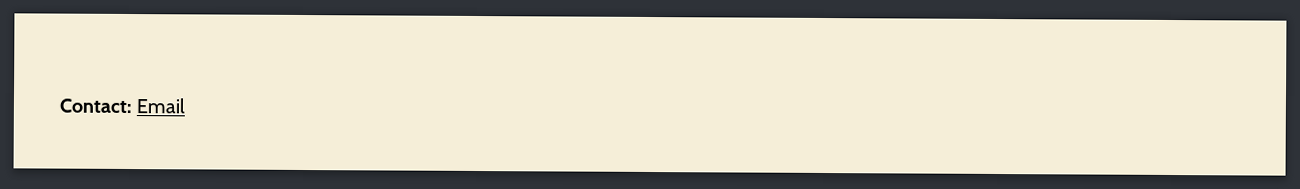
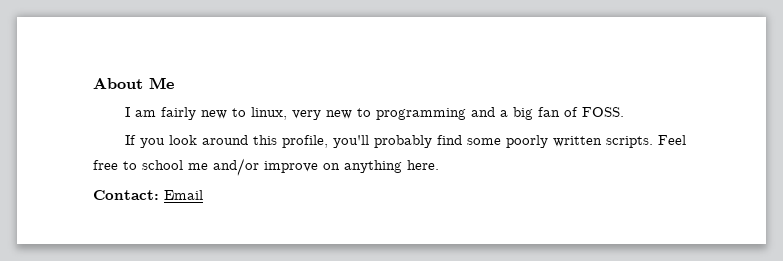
+ About Me
+ I am fairly new to linux, very new to programming and a big fan of FOSS.
+ If you look around this profile, you'll probably find some poorly written scripts. Feel free to school me and/or improve on anything here.

